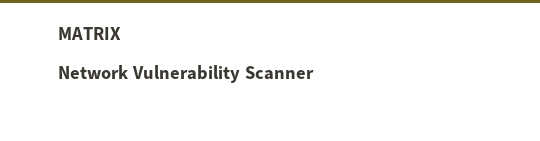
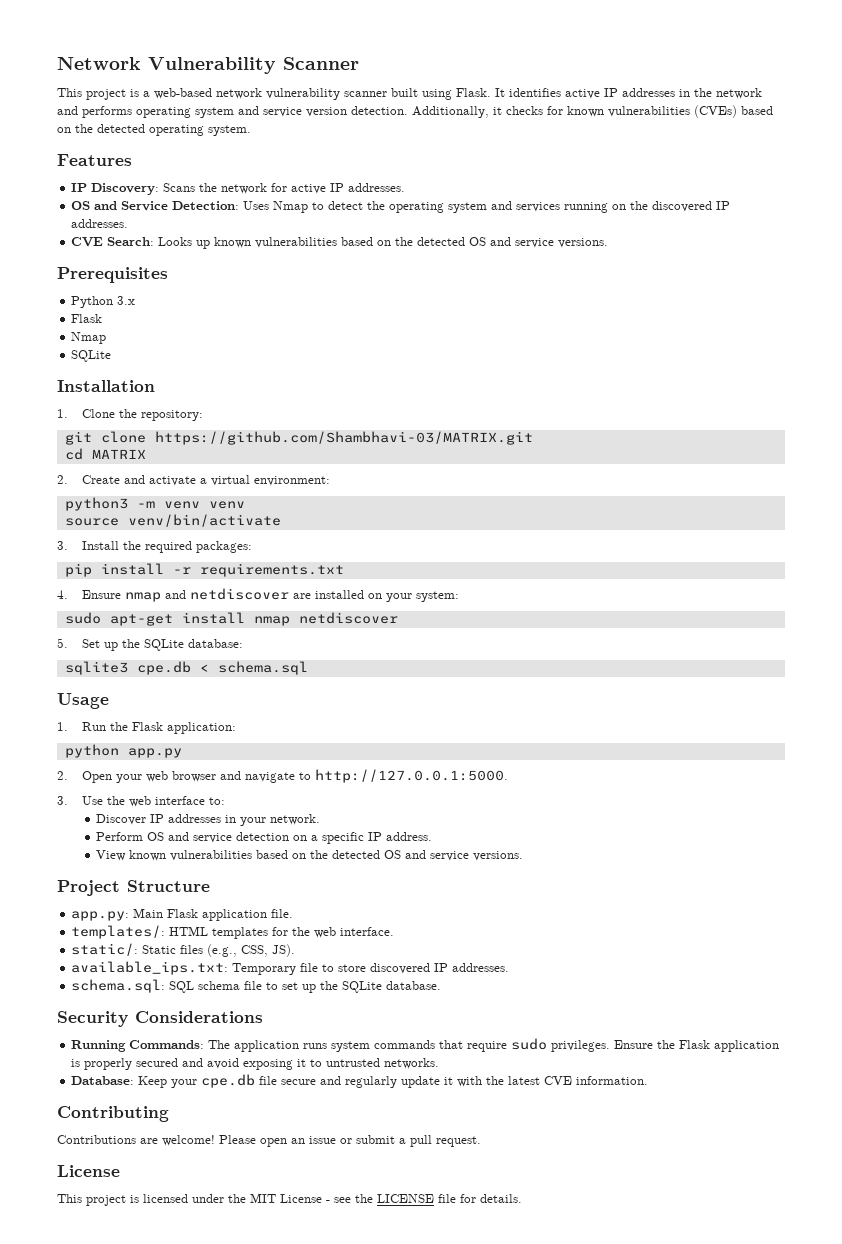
- MATRIX
+ This project is a web-based network vulnerability scanner built using Flask. It identifies active IP addresses in the network and performs operating system and service version detection. Additionally, it checks for known vulnerabilities (CVEs) based on the detected operating system.
+ Features
+ IP Discovery: Scans the network for active IP addresses.
+ OS and Service Detection: Uses Nmap to detect the operating system and services running on the discovered IP addresses.
+ CVE Search: Looks up known vulnerabilities based on the detected OS and service versions.
+ Prerequisites
+ Python 3.x
+ Flask
+ Nmap
+ SQLite
+ Installation
+ 1. Clone the repository:
+ git clone https://github.com/Shambhavi-03/MATRIX.git
+ cd MATRIX
+ 2. Create and activate a virtual environment:
+ python3 -m venv venv
+ source venv/bin/activate
+ 3. Install the required packages:
+ pip install -r requirements.txt
+ 4. Ensure nmap and netdiscover are installed on your system:
+ sudo apt-get install nmap netdiscover
+ 5. Set up the SQLite database:
+ sqlite3 cpe.db < schema.sql
+ Usage
+ 1. Run the Flask application:
+ python app.py
+ 2. Open your web browser and navigate to http://127.0.0.1:5000.
+ 3. Use the web interface to:
+ Discover IP addresses in your network.
+ Perform OS and service detection on a specific IP address.
+ View known vulnerabilities based on the detected OS and service versions.
+ Project Structure
+ app.py: Main Flask application file.
+ templates/: HTML templates for the web interface.
+ static/: Static files (e.g., CSS, JS).
+ available_ips.txt: Temporary file to store discovered IP addresses.
+ schema.sql: SQL schema file to set up the SQLite database.
+ Security Considerations
+ Running Commands: The application runs system commands that require sudo privileges. Ensure the Flask application is properly secured and avoid exposing it to untrusted networks.
+ Database: Keep your cpe.db file secure and regularly update it with the latest CVE information.
+ Contributing
+ Contributions are welcome! Please open an issue or submit a pull request.
+ License
+ This project is licensed under the MIT License - see the LICENSE file for details.

